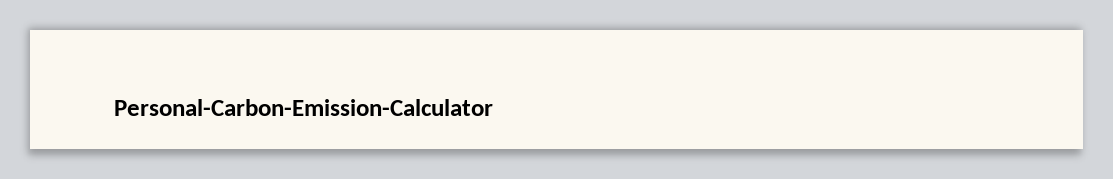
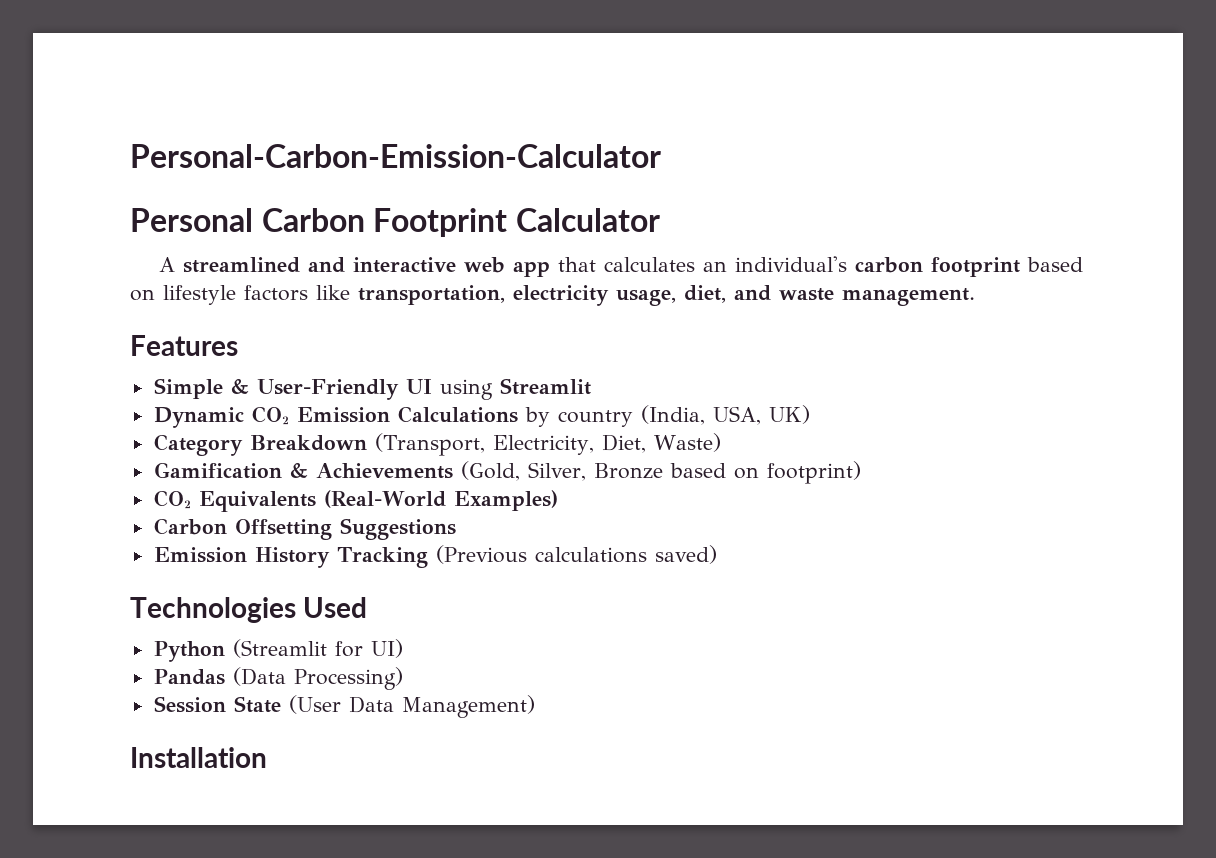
+ Personal Carbon Footprint Calculator
+ A streamlined and interactive web app that calculates an individual's carbon footprint based on lifestyle factors like transportation, electricity usage, diet, and waste management.
+ Features
+ Simple & User-Friendly UI using Streamlit
+ Dynamic CO₂ Emission Calculations by country (India, USA, UK)
+ Category Breakdown (Transport, Electricity, Diet, Waste)
+ Gamification & Achievements (Gold, Silver, Bronze based on footprint)
+ CO₂ Equivalents (Real-World Examples)
+ Carbon Offsetting Suggestions
+ Emission History Tracking (Previous calculations saved)
+ Technologies Used
+ Python (Streamlit for UI)
+ Pandas (Data Processing)
+ Session State (User Data Management)
+ Installation

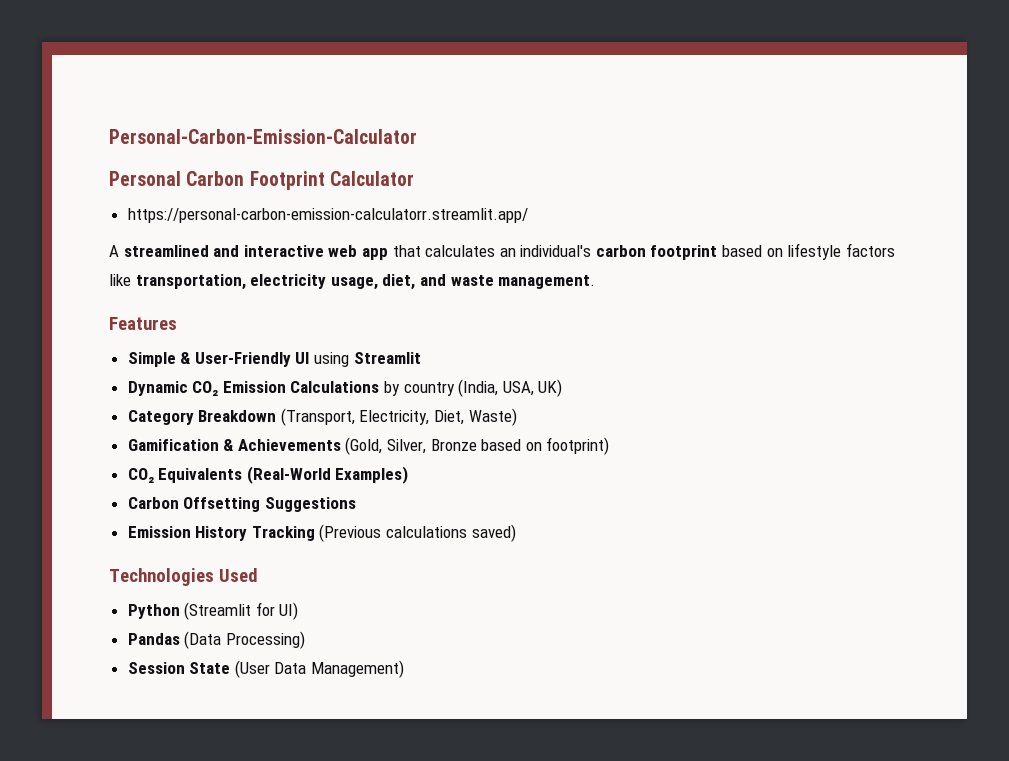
+ https://personal-carbon-emission-calculatorr.streamlit.app/
- Installation

